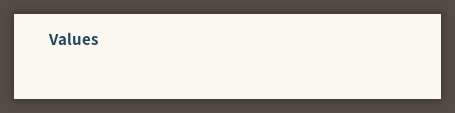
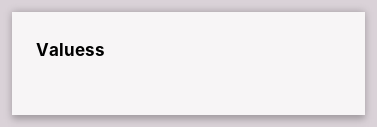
- Values
+ Valuess

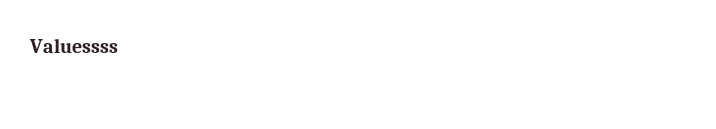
- Valuess
+ Valuessss

